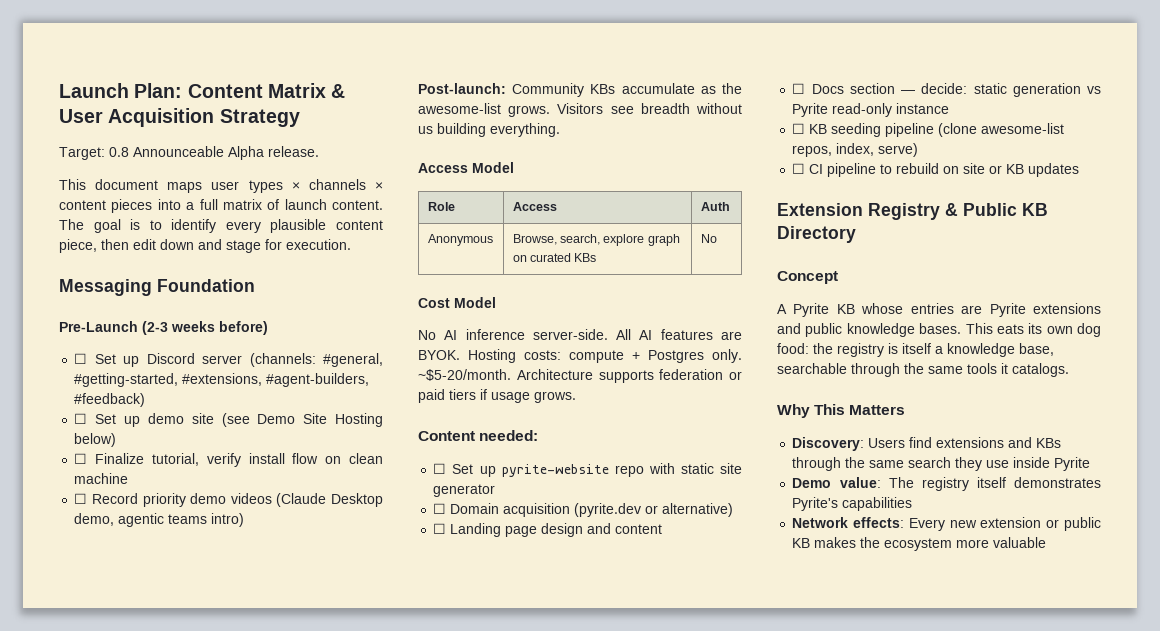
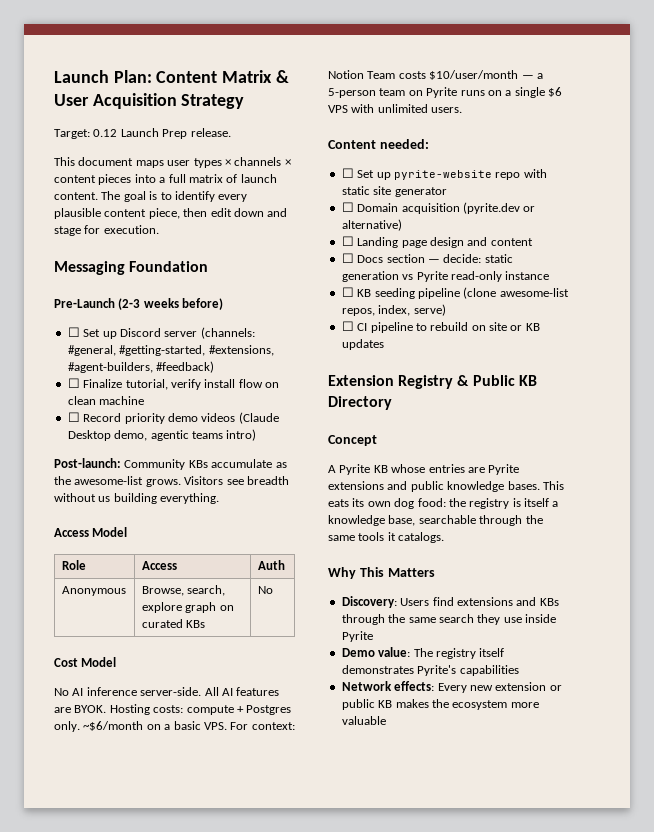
- Target: 0.8 Announceable Alpha release.
+ Target: 0.12 Launch Prep release.
- ☐ Set up demo site (see Demo Site Hosting below)
- ~$5-20/month. Architecture supports federation or paid tiers if usage grows.
+ ~$6/month on a basic VPS. For context: Notion Team costs $10/user/month — a 5-person team on Pyrite runs on a single $6 VPS with unlimited users.

